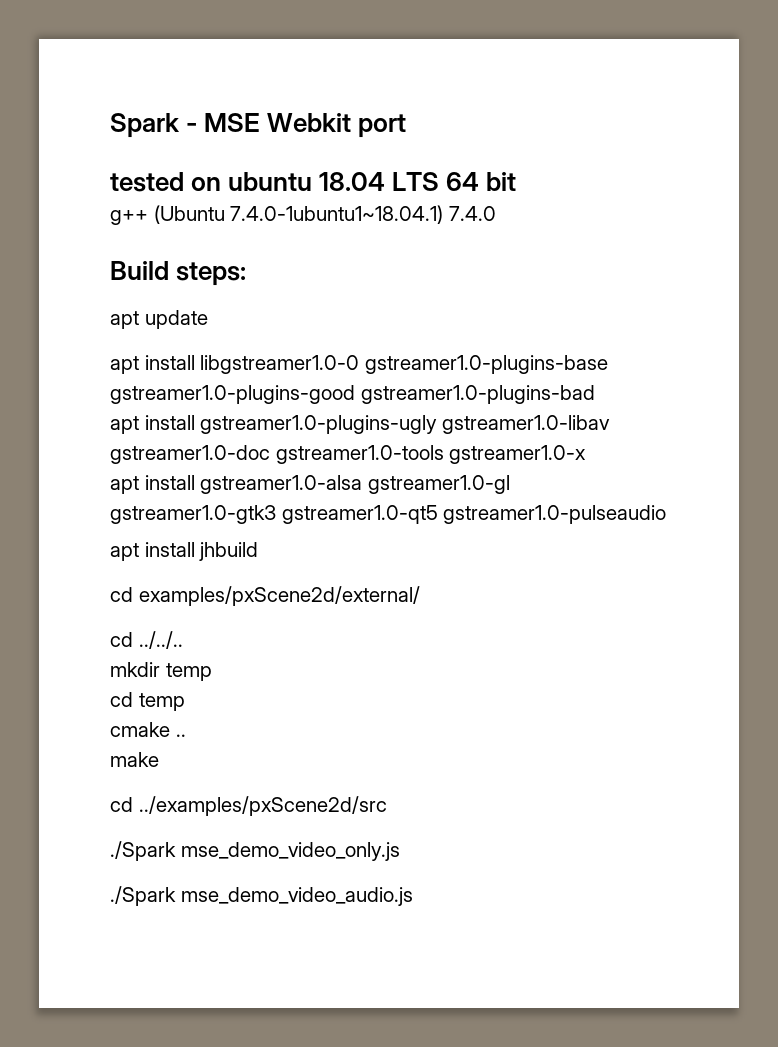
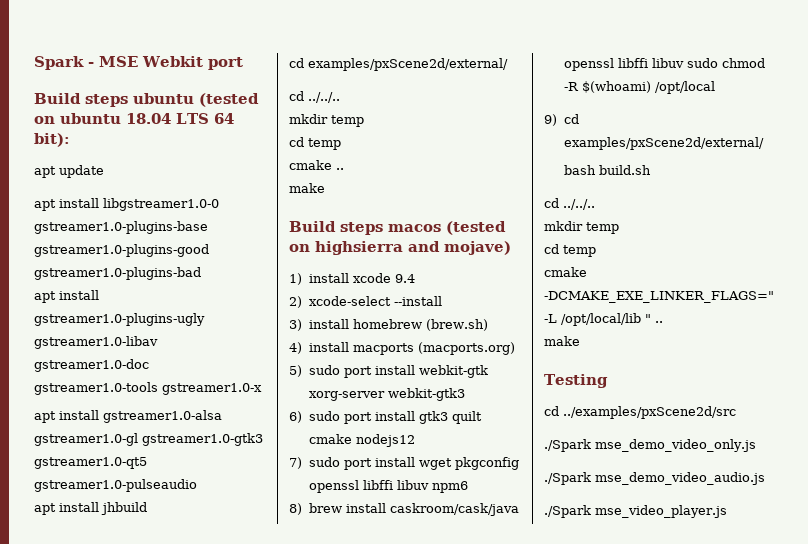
- tested on ubuntu 18.04 LTS 64 bit
- g++ (Ubuntu 7.4.0-1ubuntu1~18.04.1) 7.4.0
- Build steps:
+ Build steps ubuntu (tested on ubuntu 18.04 LTS 64 bit):
+ Build steps macos (tested on highsierra and mojave)
+ 1) install xcode 9.4
+ 2) xcode-select --install
+ 3) install homebrew (brew.sh)
+ 4) install macports (macports.org)
+ 5) sudo port install webkit-gtk xorg-server webkit-gtk3
+ 6) sudo port install gtk3 quilt cmake nodejs12
+ 7) sudo port install wget pkgconfig openssl libffi libuv npm6
+ 8) brew install caskroom/cask/java openssl libffi libuv sudo chmod -R $(whoami) /opt/local
+ 9) cd examples/pxScene2d/external/
+ bash build.sh
+ cd ../../..
+ mkdir temp
+ cd temp
+ cmake -DCMAKE_EXE_LINKER_FLAGS=" -L /opt/local/lib " ..
+ make
+ Testing
+ ./Spark mse_video_player.js

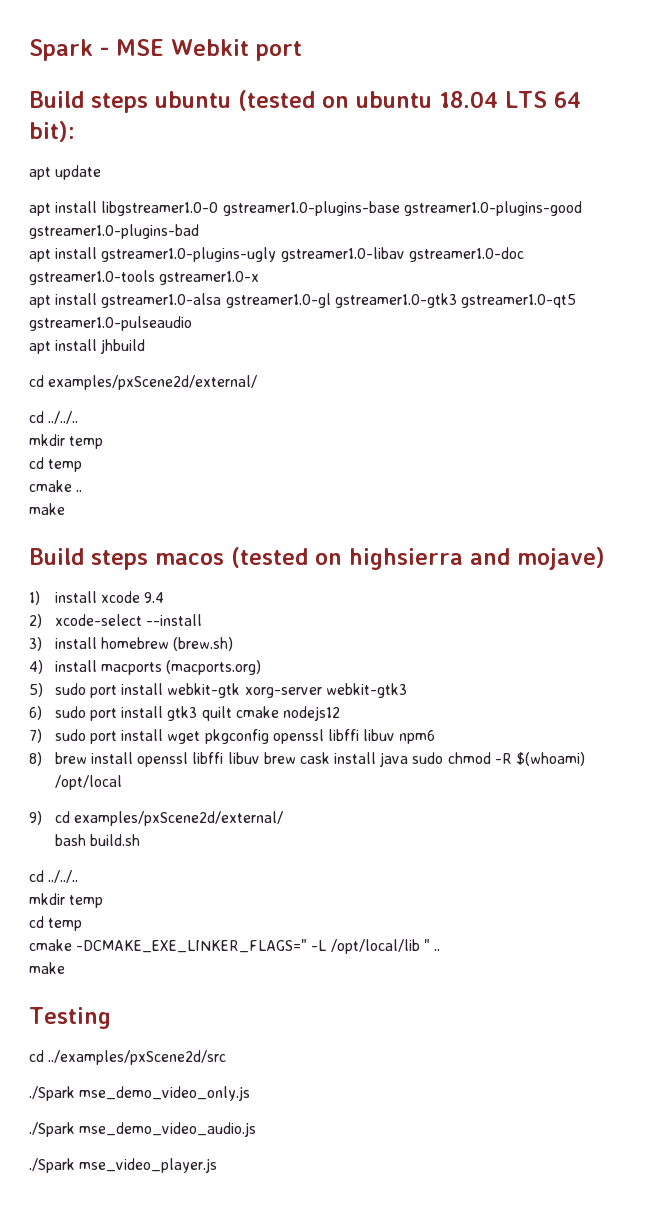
- 8) brew install caskroom/cask/java openssl libffi libuv sudo chmod -R $(whoami) /opt/local
+ 8) brew install openssl libffi libuv brew cask install java sudo chmod -R $(whoami) /opt/local

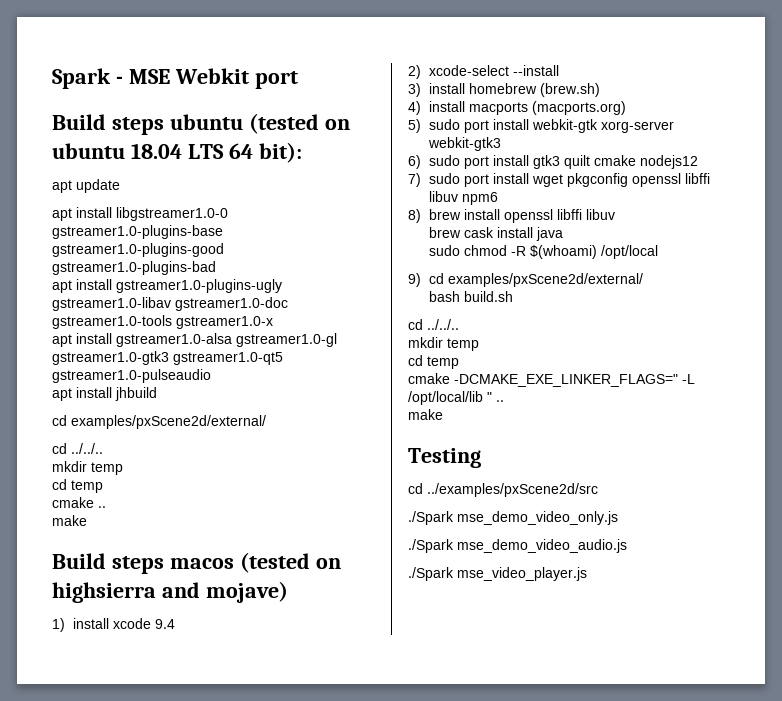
- 8) brew install openssl libffi libuv brew cask install java sudo chmod -R $(whoami) /opt/local
+ 8) brew install openssl libffi libuv
+ brew cask install java
+ sudo chmod -R $(whoami) /opt/local

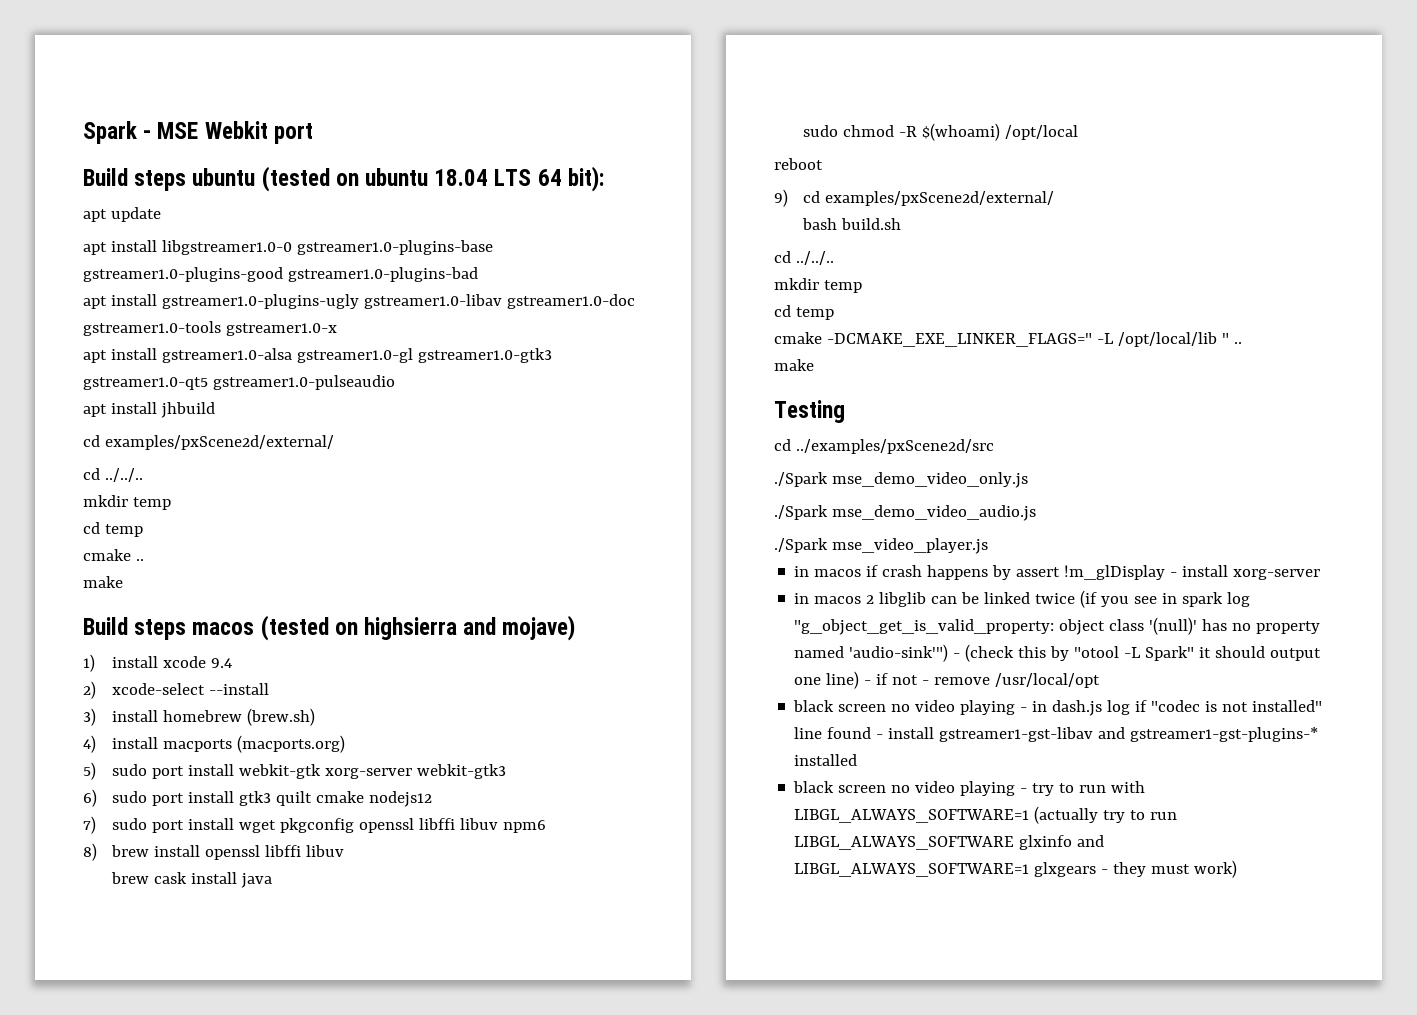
+ reboot
+ in macos if crash happens by assert !m_glDisplay - install xorg-server
+ in macos 2 libglib can be linked twice (if you see in spark log "g_object_get_is_valid_property: object class '(null)' has no property named 'audio-sink'") - (check this by "otool -L Spark" it should output one line) - if not - remove /usr/local/opt
+ black screen no video playing - in dash.js log if "codec is not installed" line found - install gstreamer1-gst-libav and gstreamer1-gst-plugins-* installed
+ black screen no video playing - try to run with LIBGL_ALWAYS_SOFTWARE=1 (actually try to run LIBGL_ALWAYS_SOFTWARE glxinfo and LIBGL_ALWAYS_SOFTWARE=1 glxgears - they must work)

